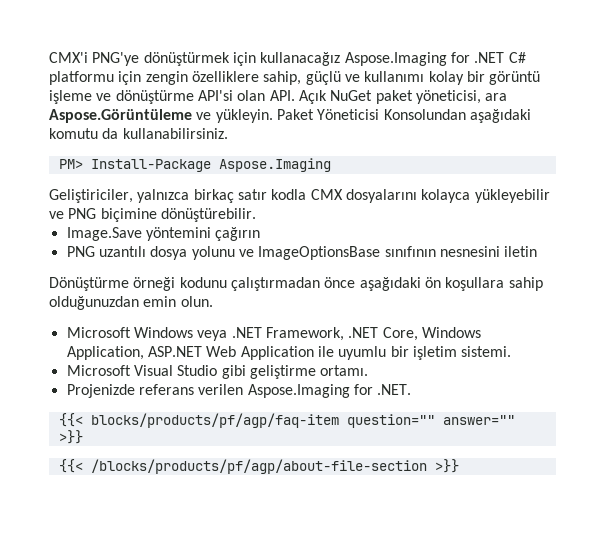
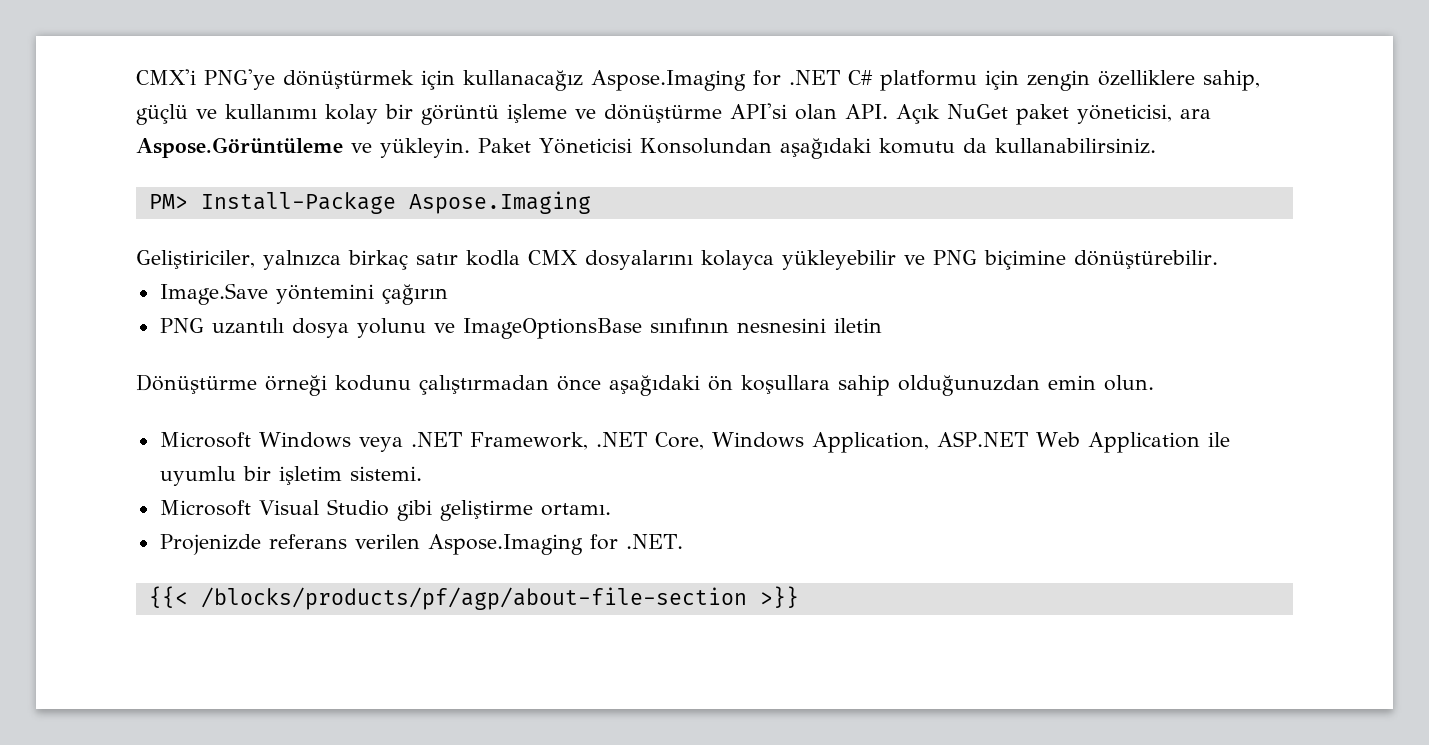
- {{< blocks/products/pf/agp/faq-item question="" answer="" >}}

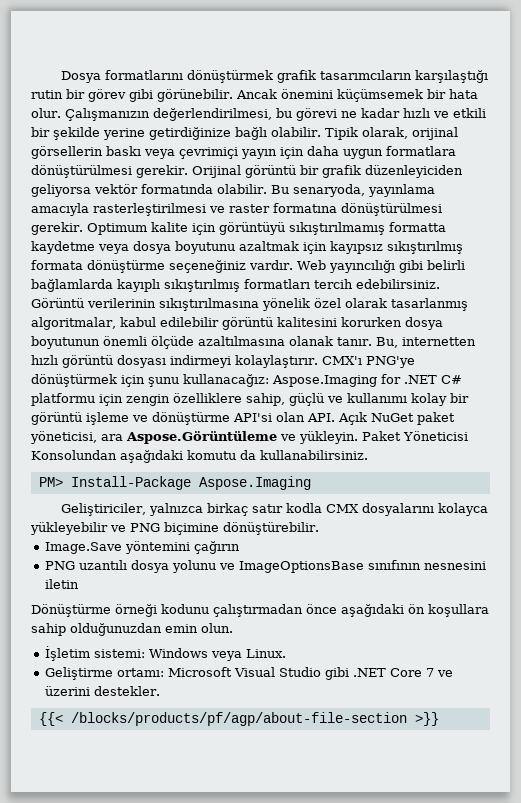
- CMX'i PNG'ye dönüştürmek için kullanacağız Aspose.Imaging for .NET C# platformu için zengin özelliklere sahip, güçlü ve kullanımı kolay bir görüntü işleme ve dönüştürme API'si olan API. Açık NuGet paket yöneticisi, ara Aspose.Görüntüleme ve yükleyin.
+ Dosya formatlarını dönüştürmek grafik tasarımcıların karşılaştığı rutin bir görev gibi görünebilir. Ancak önemini küçümsemek bir hata olur. Çalışmanızın değerlendirilmesi, bu görevi ne kadar hızlı ve etkili bir şekilde yerine getirdiğinize bağlı olabilir. Tipik olarak, orijinal görsellerin baskı veya çevrimiçi yayın için daha uygun formatlara dönüştürülmesi gerekir. Orijinal görüntü bir grafik düzenleyiciden geliyorsa vektör formatında olabilir. Bu senaryoda, yayınlama amacıyla rasterleştirilmesi ve raster formatına dönüştürülmesi gerekir. Optimum kalite için görüntüyü sıkıştırılmamış formatta kaydetme veya dosya boyutunu azaltmak için kayıpsız sıkıştırılmış formata dönüştürme seçeneğiniz vardır. Web yayıncılığı gibi belirli bağlamlarda kayıplı sıkıştırılmış formatları tercih edebilirsiniz. Görüntü verilerinin sıkıştırılmasına yönelik özel olarak tasarlanmış algoritmalar, kabul edilebilir görüntü kalitesini korurken dosya boyutunun önemli ölçüde azaltılmasına olanak tanır. Bu, internetten hızlı görüntü dosyası indirmeyi kolaylaştırır. CMX'ı PNG'ye dönüştürmek için şunu kullanacağız: Aspose.Imaging for .NET C# platformu için zengin özelliklere sahip, güçlü ve kullanımı kolay bir görüntü işleme ve dönüştürme API'si olan API. Açık NuGet paket yöneticisi, ara Aspose.Görüntüleme ve yükleyin.
- Microsoft Windows veya .NET Framework, .NET Core, Windows Application, ASP.NET Web Application ile uyumlu bir işletim sistemi.
- Microsoft Visual Studio gibi geliştirme ortamı.
- Projenizde referans verilen Aspose.Imaging for .NET.
+ İşletim sistemi: Windows veya Linux.
+ Geliştirme ortamı: Microsoft Visual Studio gibi .NET Core 7 ve üzerini destekler.

